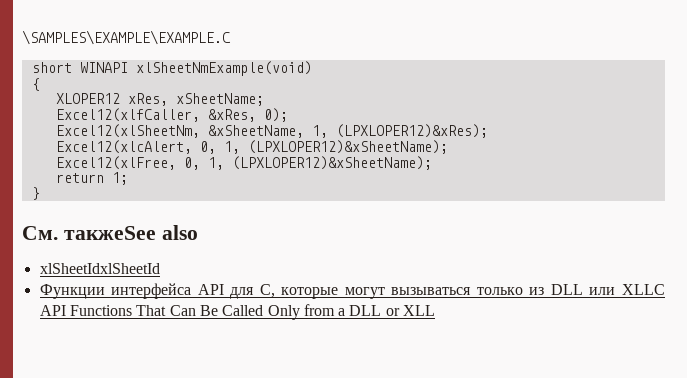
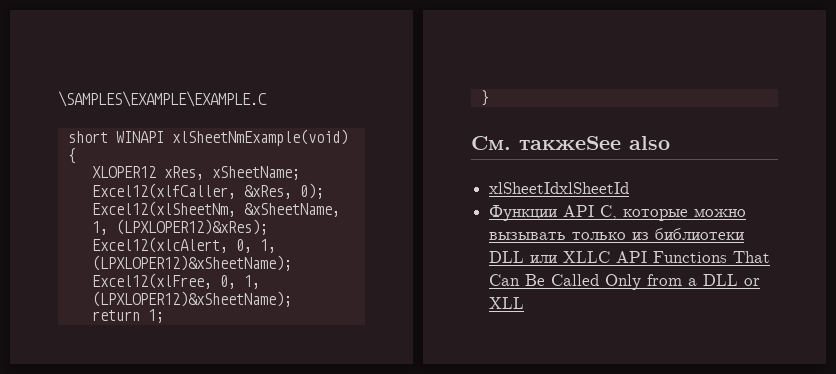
- Функции интерфейса API для C, которые могут вызываться только из DLL или XLLC API Functions That Can Be Called Only from a DLL or XLL
+ Функции API C, которые можно вызывать только из библиотеки DLL или XLLC API Functions That Can Be Called Only from a DLL or XLL

